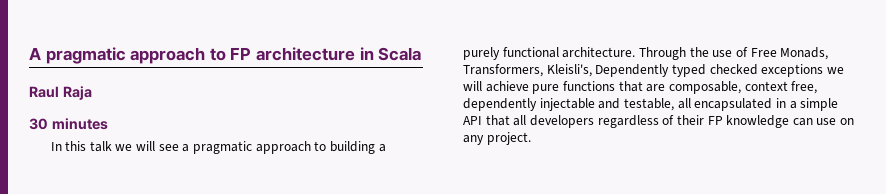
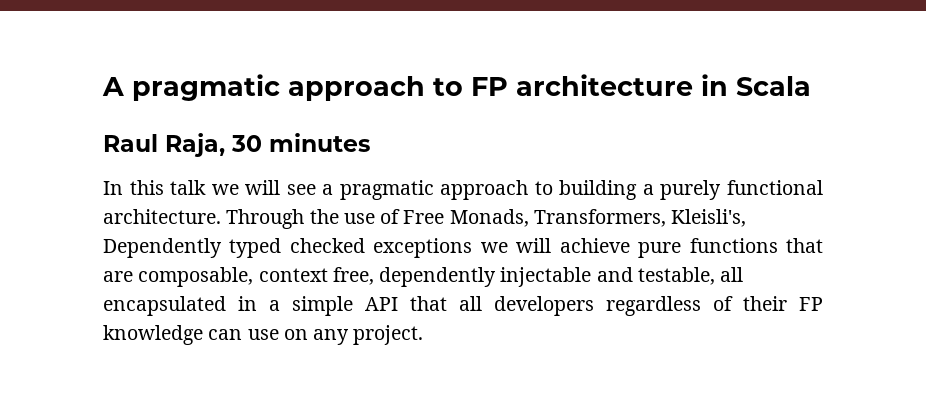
- Raul Raja
- 30 minutes
+ Raul Raja, 30 minutes

